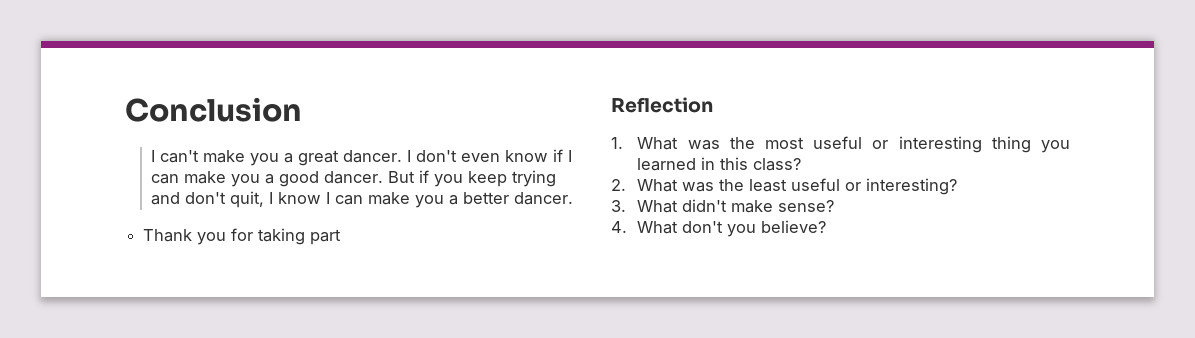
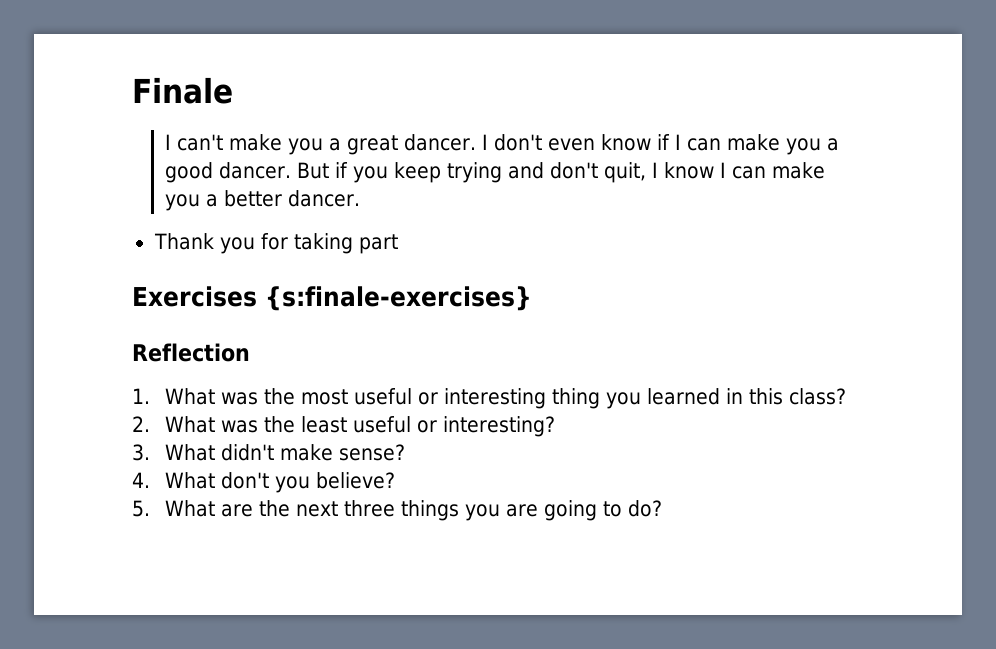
- Conclusion
+ Finale
+ Exercises {s:finale-exercises}
+ 5. What are the next three things you are going to do?

